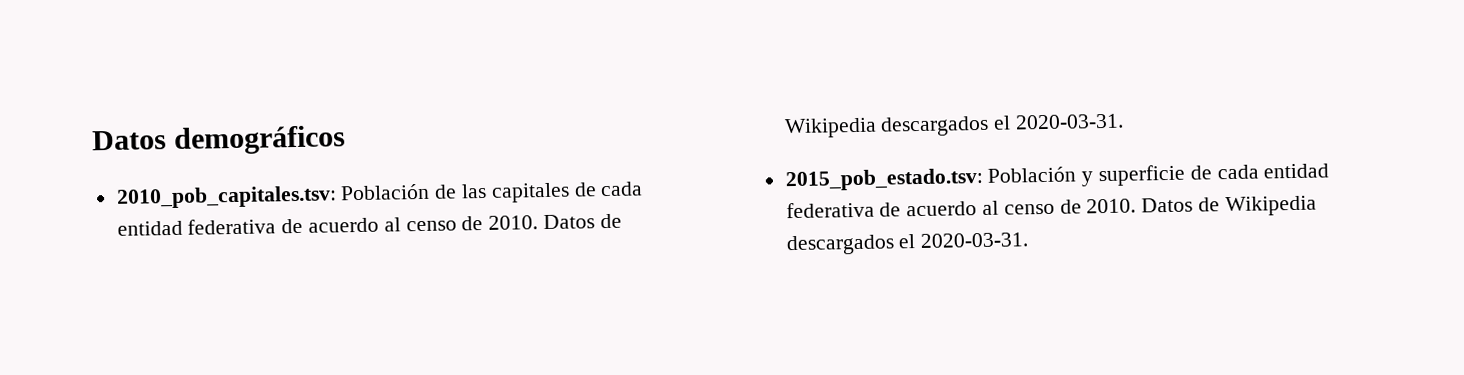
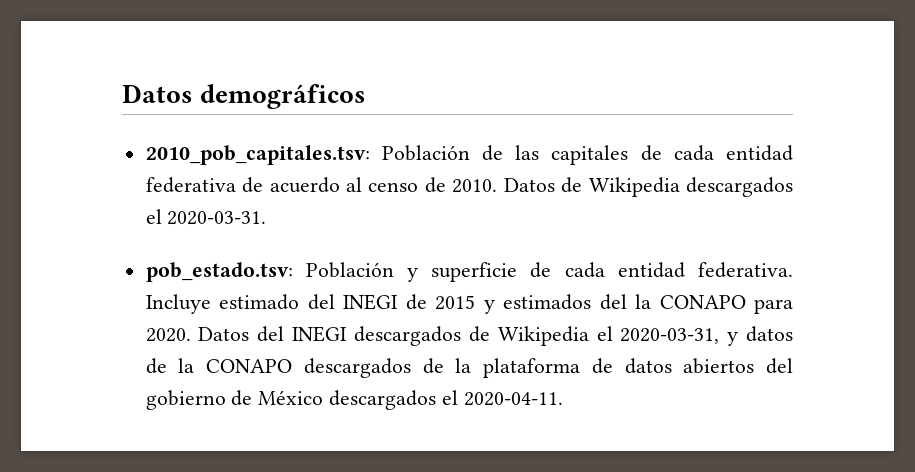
- 2015_pob_estado.tsv: Población y superficie de cada entidad federativa de acuerdo al censo de 2010. Datos de Wikipedia descargados el 2020-03-31.
+ pob_estado.tsv: Población y superficie de cada entidad federativa. Incluye estimado del INEGI de 2015 y estimados del la CONAPO para 2020. Datos del INEGI descargados de Wikipedia el 2020-03-31, y datos de la CONAPO descargados de la plataforma de datos abiertos del gobierno de México descargados el 2020-04-11.

